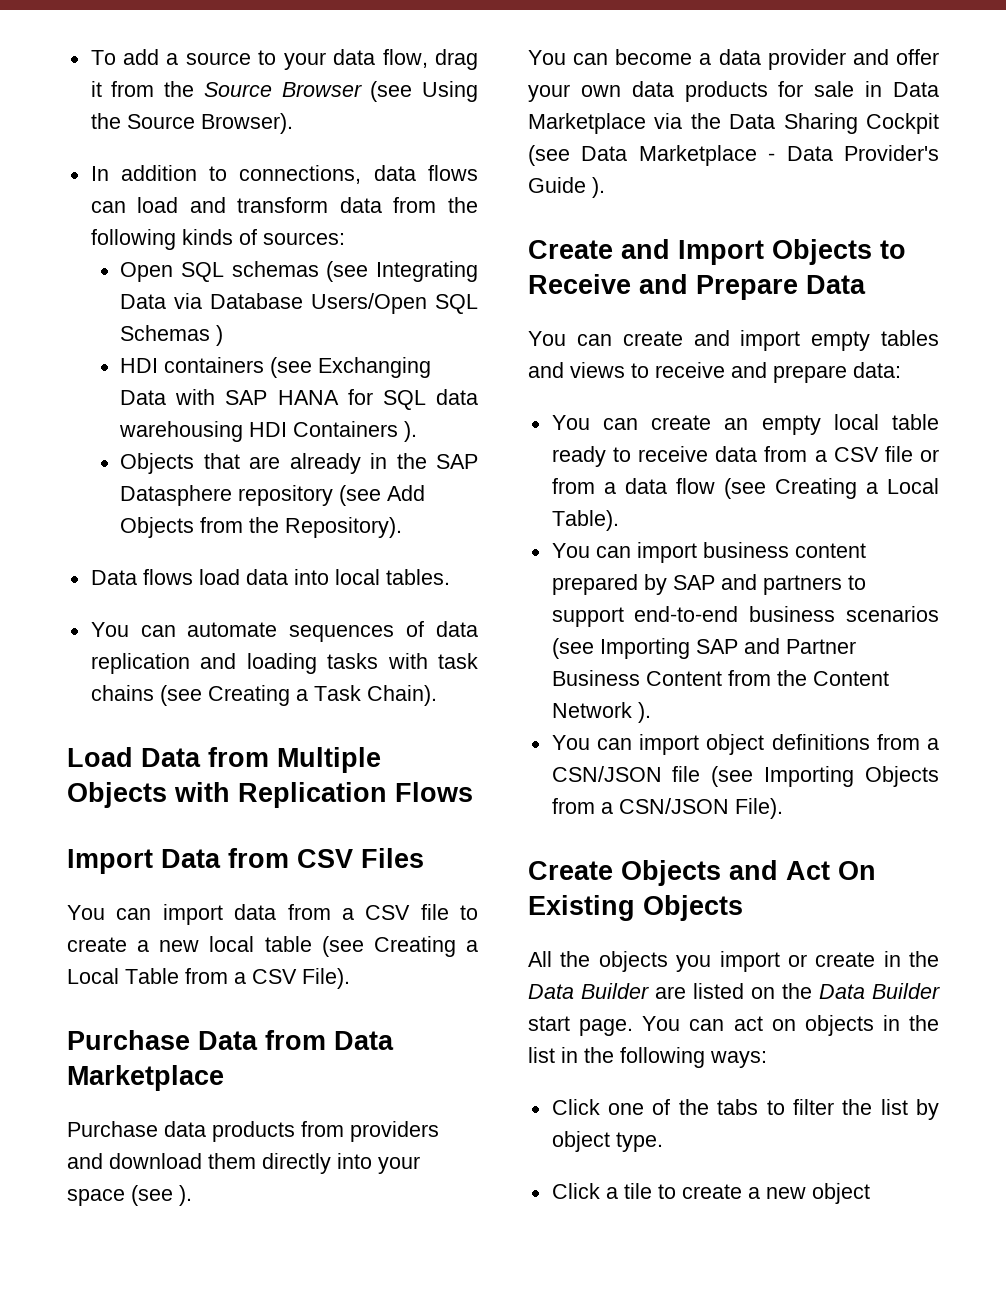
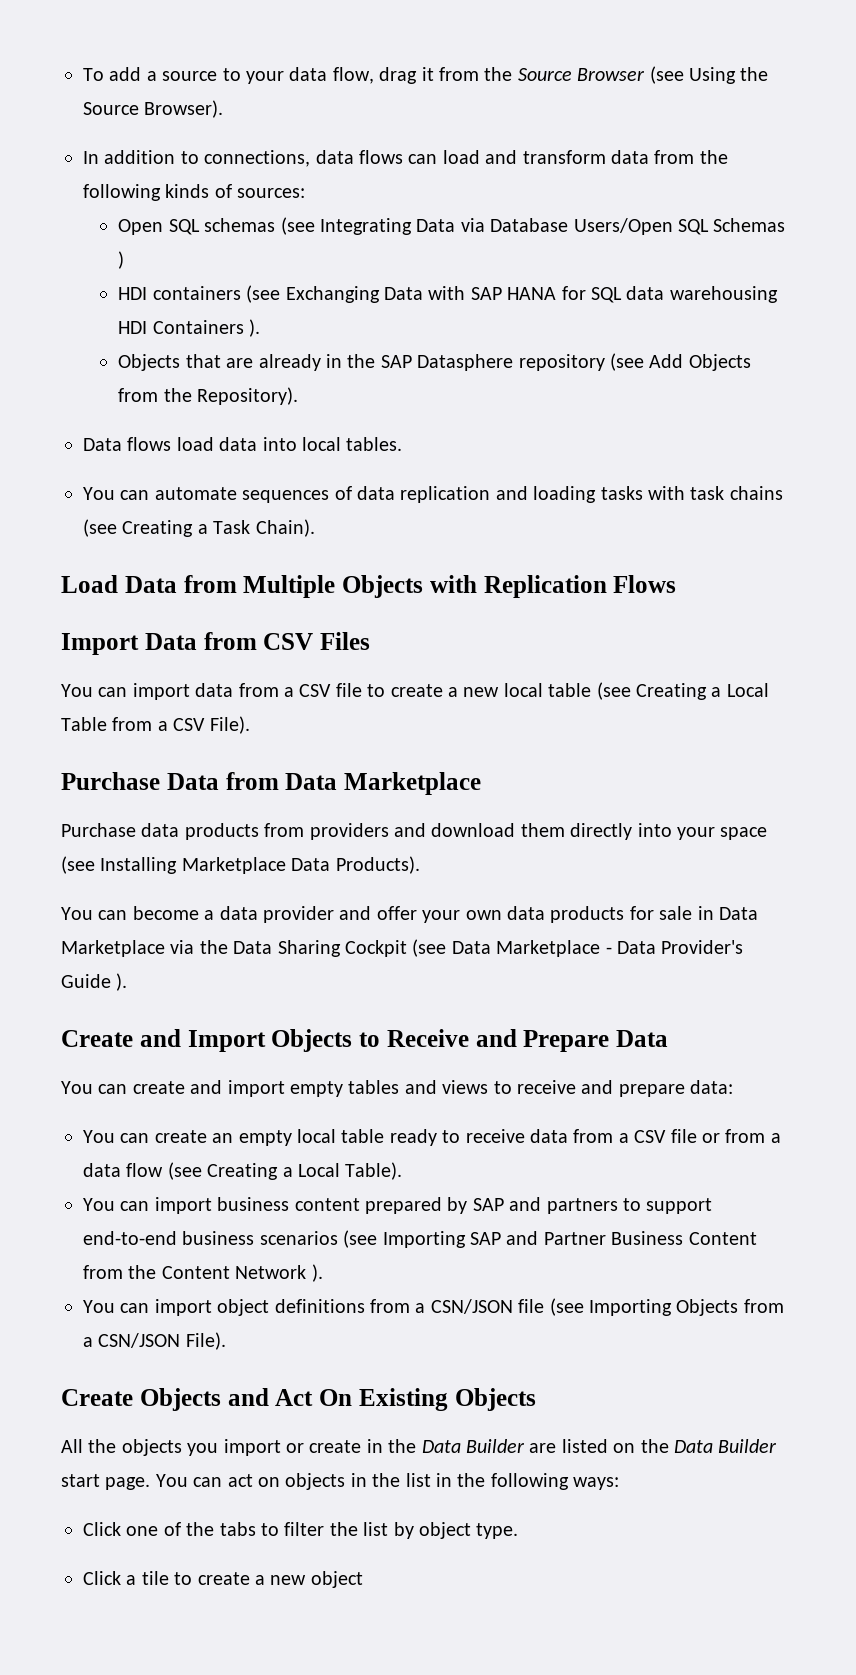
- Purchase data products from providers and download them directly into your space (see ).
+ Purchase data products from providers and download them directly into your space (see Installing Marketplace Data Products).

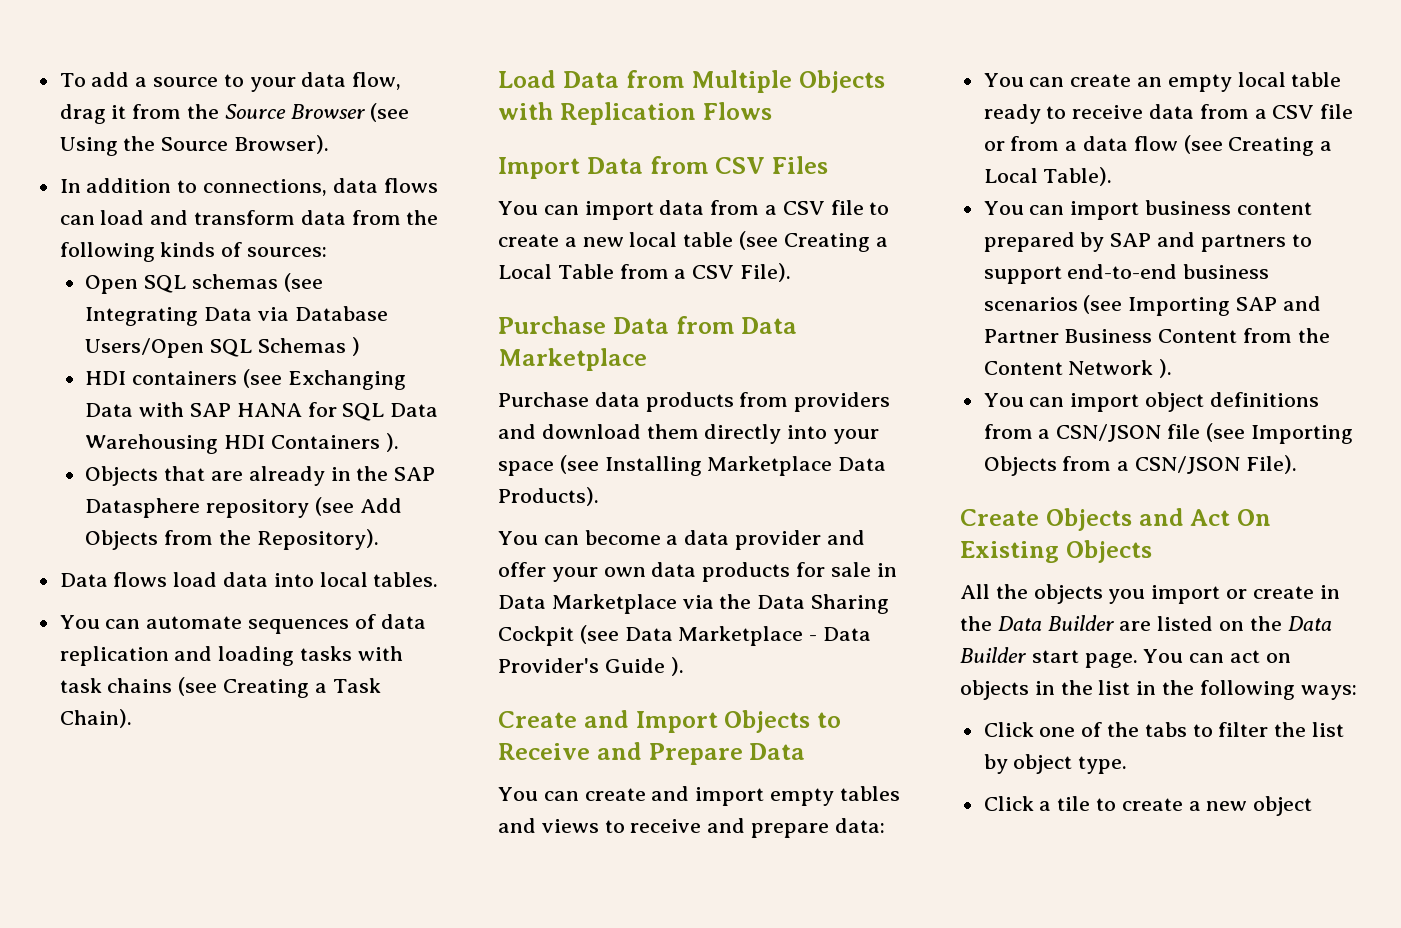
- HDI containers (see Exchanging Data with SAP HANA for SQL data warehousing HDI Containers ).
+ HDI containers (see Exchanging Data with SAP HANA for SQL Data Warehousing HDI Containers ).

